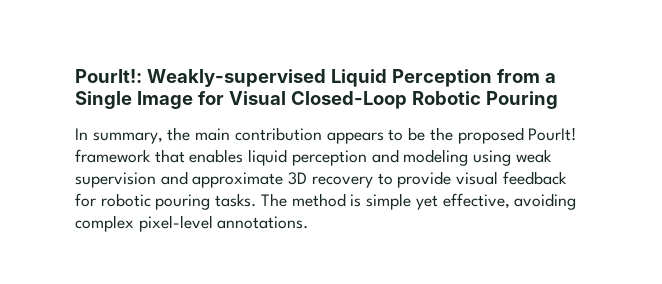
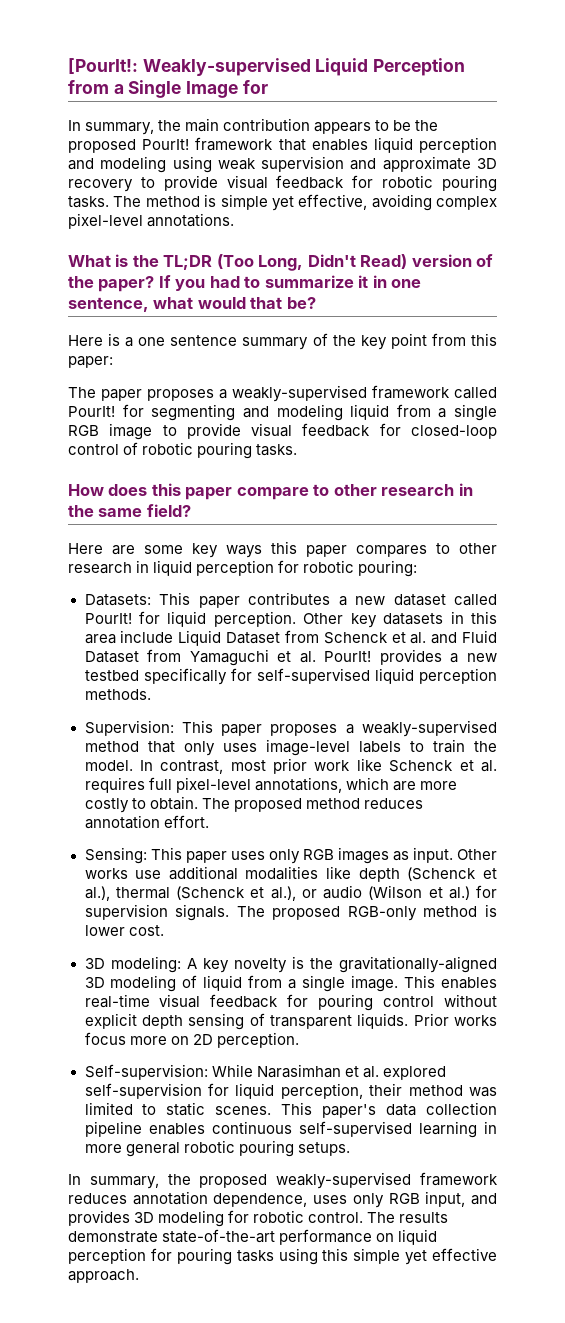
- PourIt!: Weakly-supervised Liquid Perception from a Single Image for Visual Closed-Loop Robotic Pouring
+ [PourIt!: Weakly-supervised Liquid Perception from a Single Image for
+ What is the TL;DR (Too Long, Didn't Read) version of the paper? If you had to summarize it in one sentence, what would that be?
+ Here is a one sentence summary of the key point from this paper:
+ The paper proposes a weakly-supervised framework called PourIt! for segmenting and modeling liquid from a single RGB image to provide visual feedback for closed-loop control of robotic pouring tasks.
+ How does this paper compare to other research in the same field?
+ Here are some key ways this paper compares to other research in liquid perception for robotic pouring:
+ Datasets: This paper contributes a new dataset called PourIt! for liquid perception. Other key datasets in this area include Liquid Dataset from Schenck et al. and Fluid Dataset from Yamaguchi et al. PourIt! provides a new testbed specifically for self-supervised liquid perception methods.
+ Supervision: This paper proposes a weakly-supervised method that only uses image-level labels to train the model. In contrast, most prior work like Schenck et al. requires full pixel-level annotations, which are more costly to obtain. The proposed method reduces annotation effort.
+ Sensing: This paper uses only RGB images as input. Other works use additional modalities like depth (Schenck et al.), thermal (Schenck et al.), or audio (Wilson et al.) for supervision signals. The proposed RGB-only method is lower cost.
+ 3D modeling: A key novelty is the gravitationally-aligned 3D modeling of liquid from a single image. This enables real-time visual feedback for pouring control without explicit depth sensing of transparent liquids. Prior works focus more on 2D perception.
+ Self-supervision: While Narasimhan et al. explored self-supervision for liquid perception, their method was limited to static scenes. This paper's data collection pipeline enables continuous self-supervised learning in more general robotic pouring setups.
+ In summary, the proposed weakly-supervised framework reduces annotation dependence, uses only RGB input, and provides 3D modeling for robotic control. The results demonstrate state-of-the-art performance on liquid perception for pouring tasks using this simple yet effective approach.

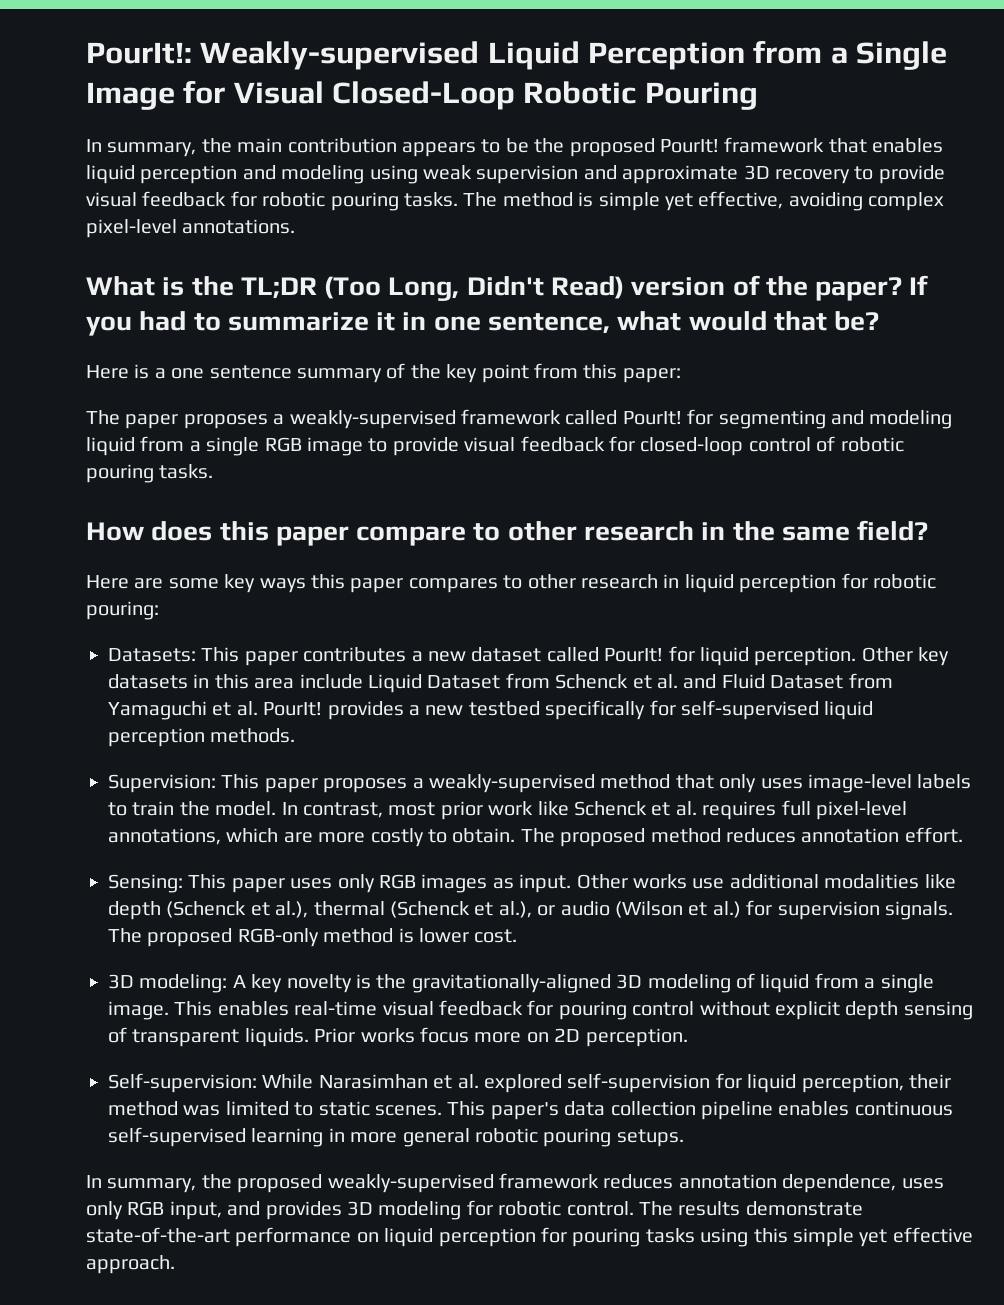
- [PourIt!: Weakly-supervised Liquid Perception from a Single Image for
+ PourIt!: Weakly-supervised Liquid Perception from a Single Image for Visual Closed-Loop Robotic Pouring

